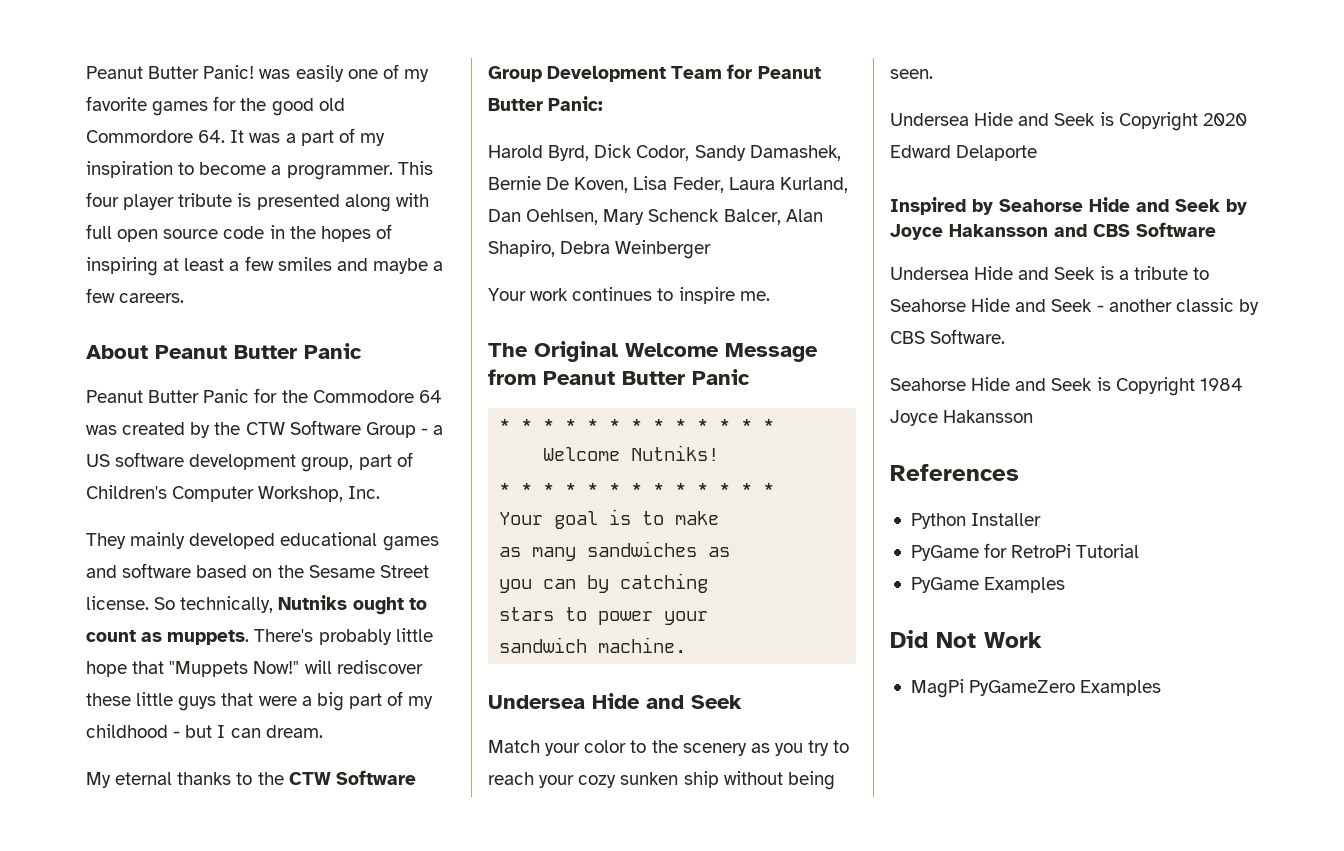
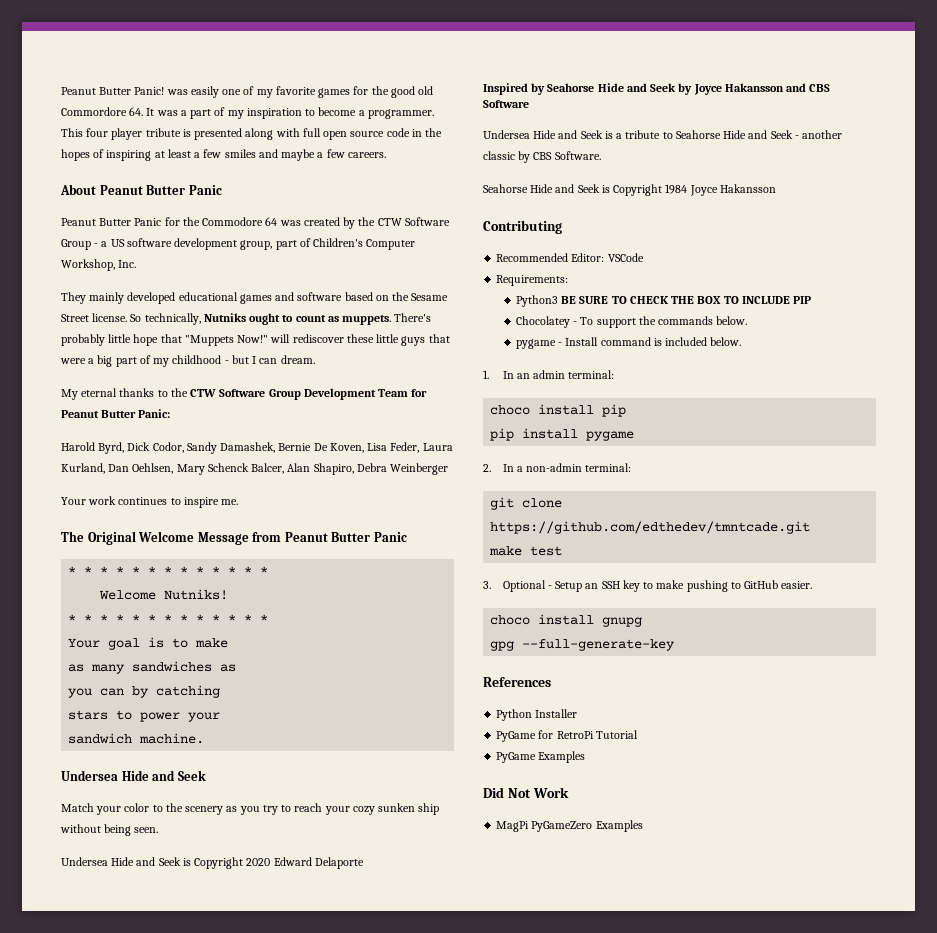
+ Contributing
+ Recommended Editor: VSCode
+ Requirements:
+ Python3 BE SURE TO CHECK THE BOX TO INCLUDE PIP
+ Chocolatey - To support the commands below.
+ pygame - Install command is included below.
+ 1. In an admin terminal:
+ choco install pip
+ pip install pygame
+ 2. In a non-admin terminal:
+ git clone https://github.com/edthedev/tmntcade.git
+ make test
+ 3. Optional - Setup an SSH key to make pushing to GitHub easier.
+ choco install gnupg
+ gpg --full-generate-key

